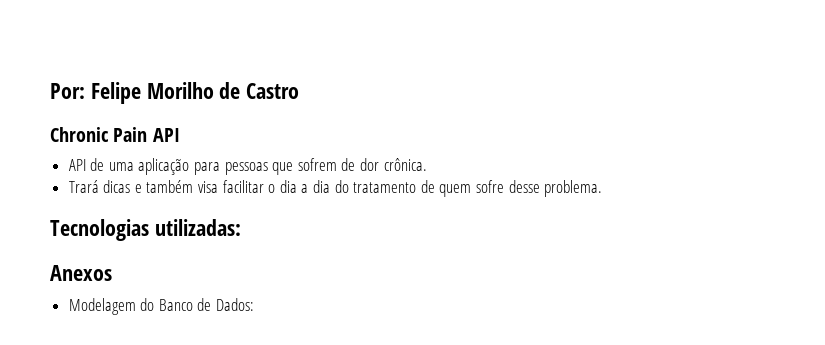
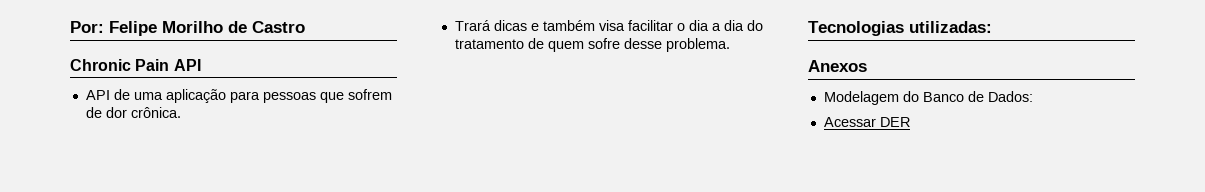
+ Acessar DER

